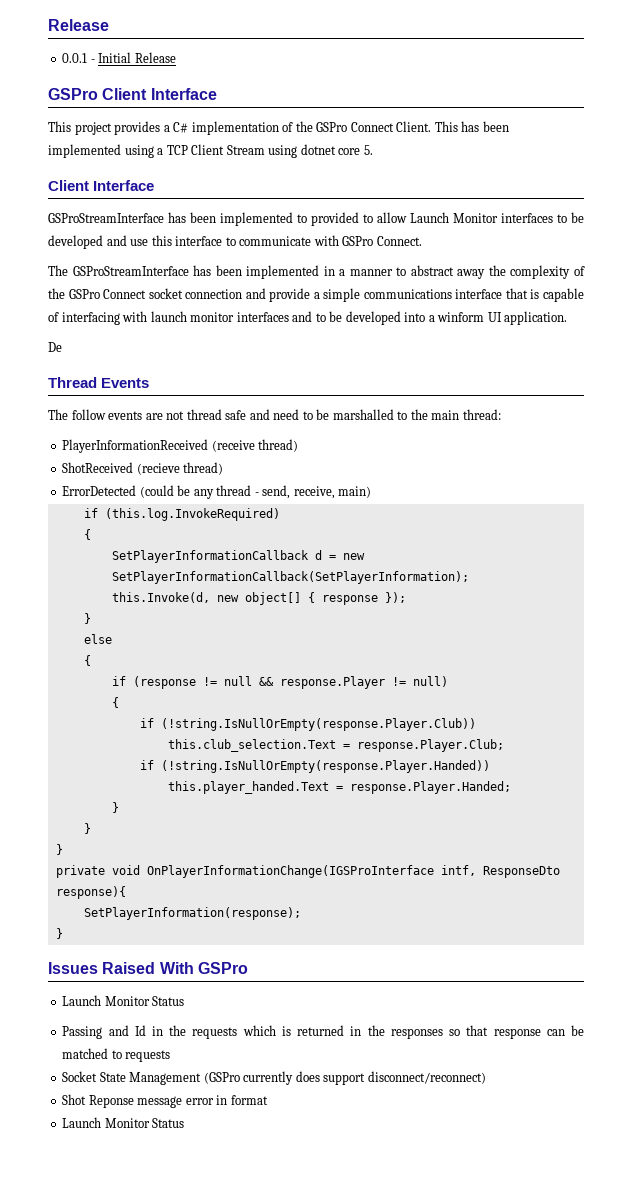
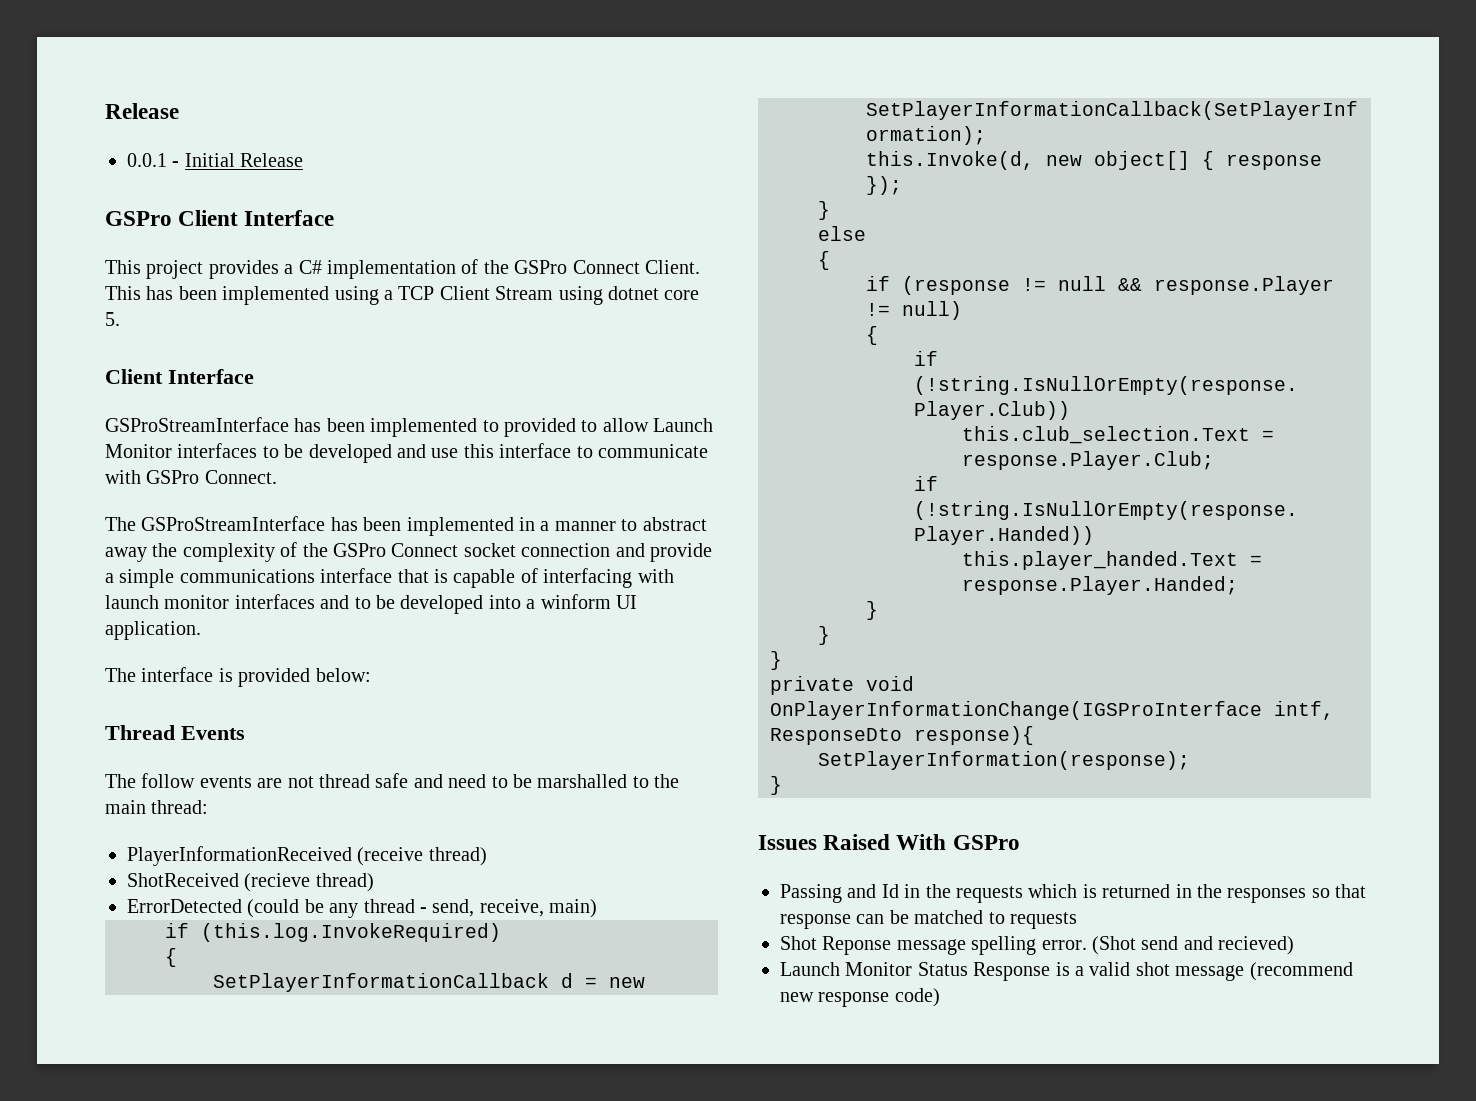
- De
+ The interface is provided below:
  Issues Raised With GSPro
- Launch Monitor Status
- Socket State Management (GSPro currently does support disconnect/reconnect)
- Shot Reponse message error in format
- Launch Monitor Status
+ Shot Reponse message spelling error. (Shot send and recieved)
+ Launch Monitor Status Response is a valid shot message (recommend new response code)

